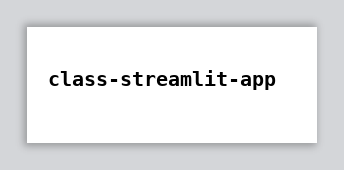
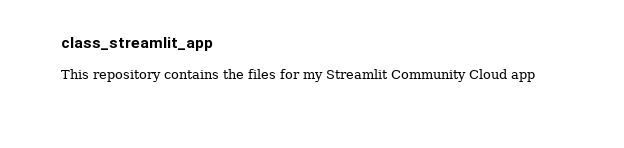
- class-streamlit-app
+ class_streamlit_app
+ This repository contains the files for my Streamlit Community Cloud app

